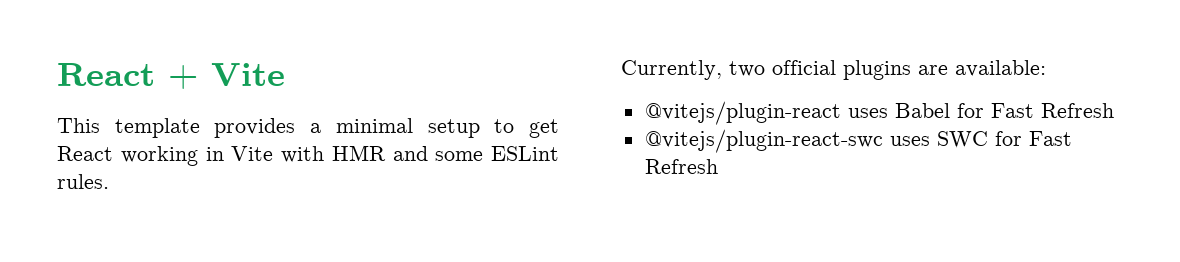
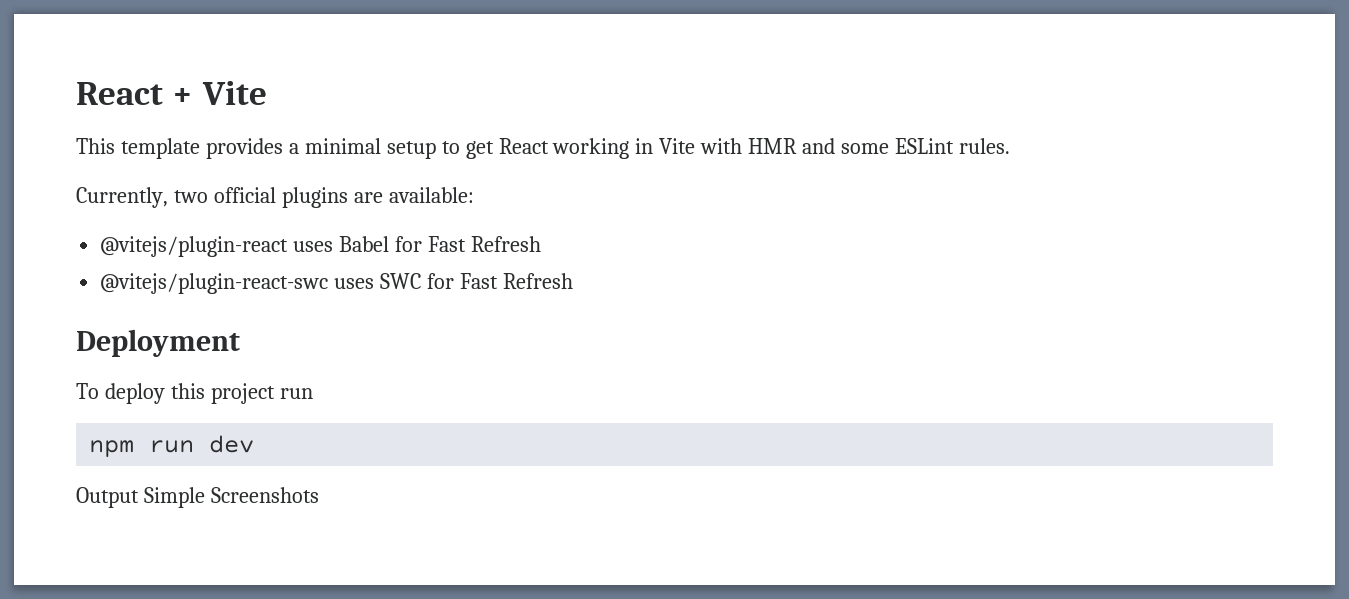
+ Deployment
+ To deploy this project run
+ npm run dev
+ Output Simple Screenshots

